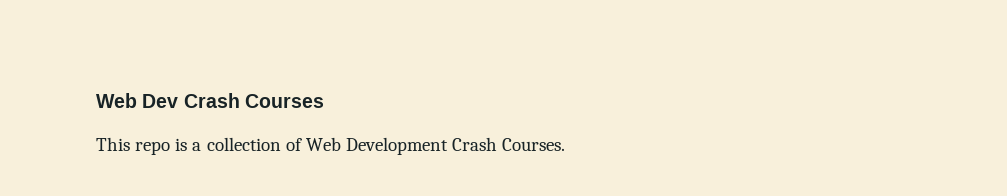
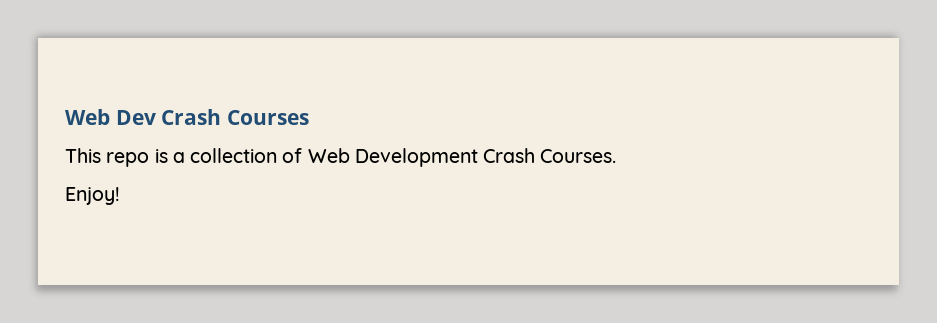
+ Enjoy!

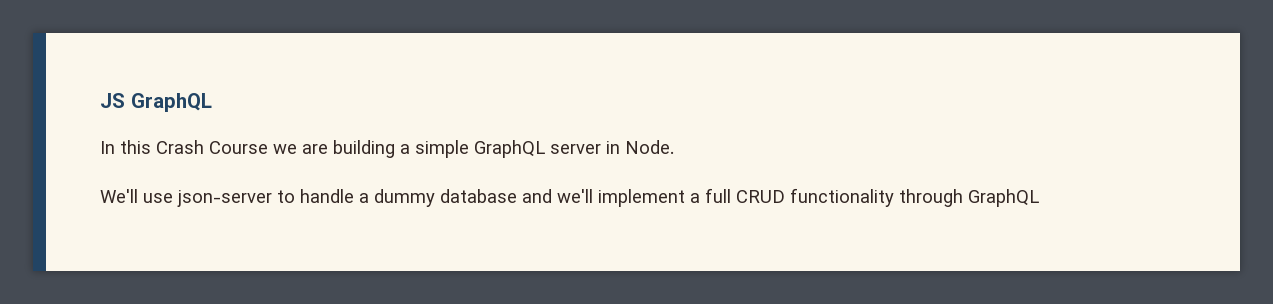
- Web Dev Crash Courses
- This repo is a collection of Web Development Crash Courses.
- Enjoy!
+ JS GraphQL
+ In this Crash Course we are building a simple GraphQL server in Node.
+ We'll use json-server to handle a dummy database and we'll implement a full CRUD functionality through GraphQL

